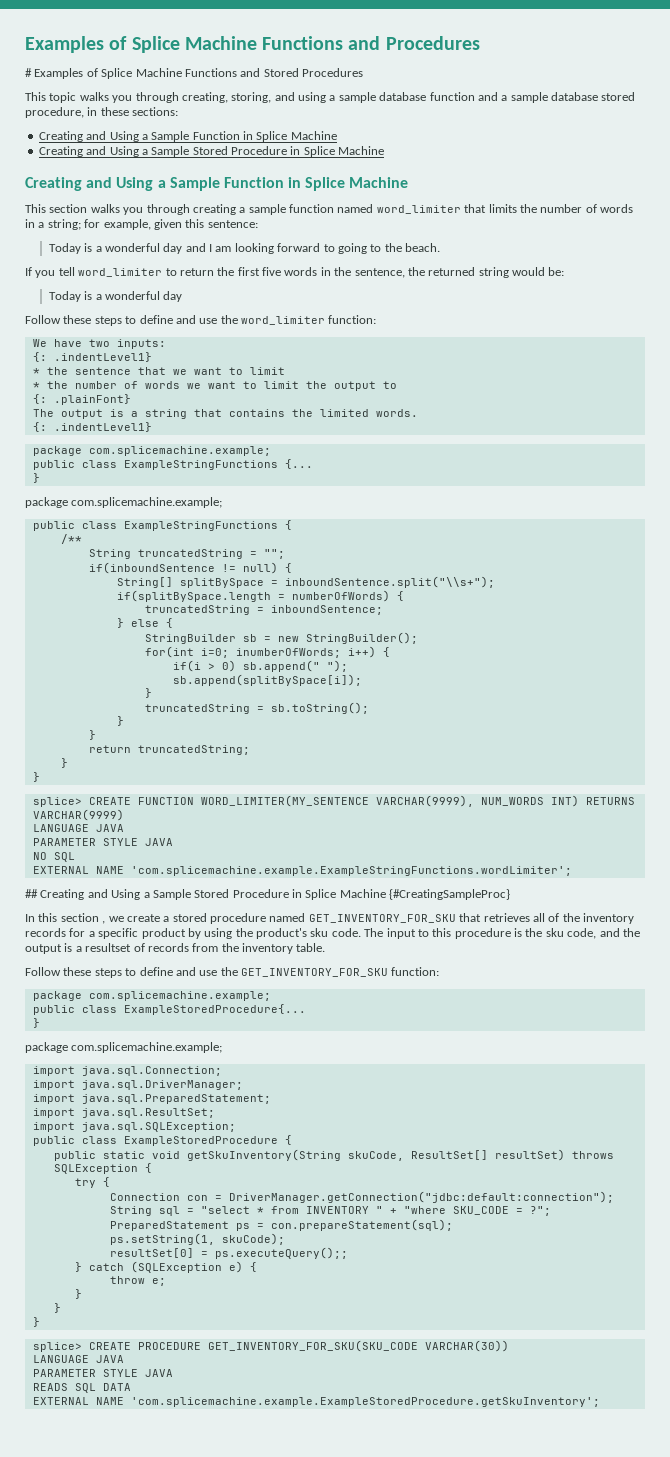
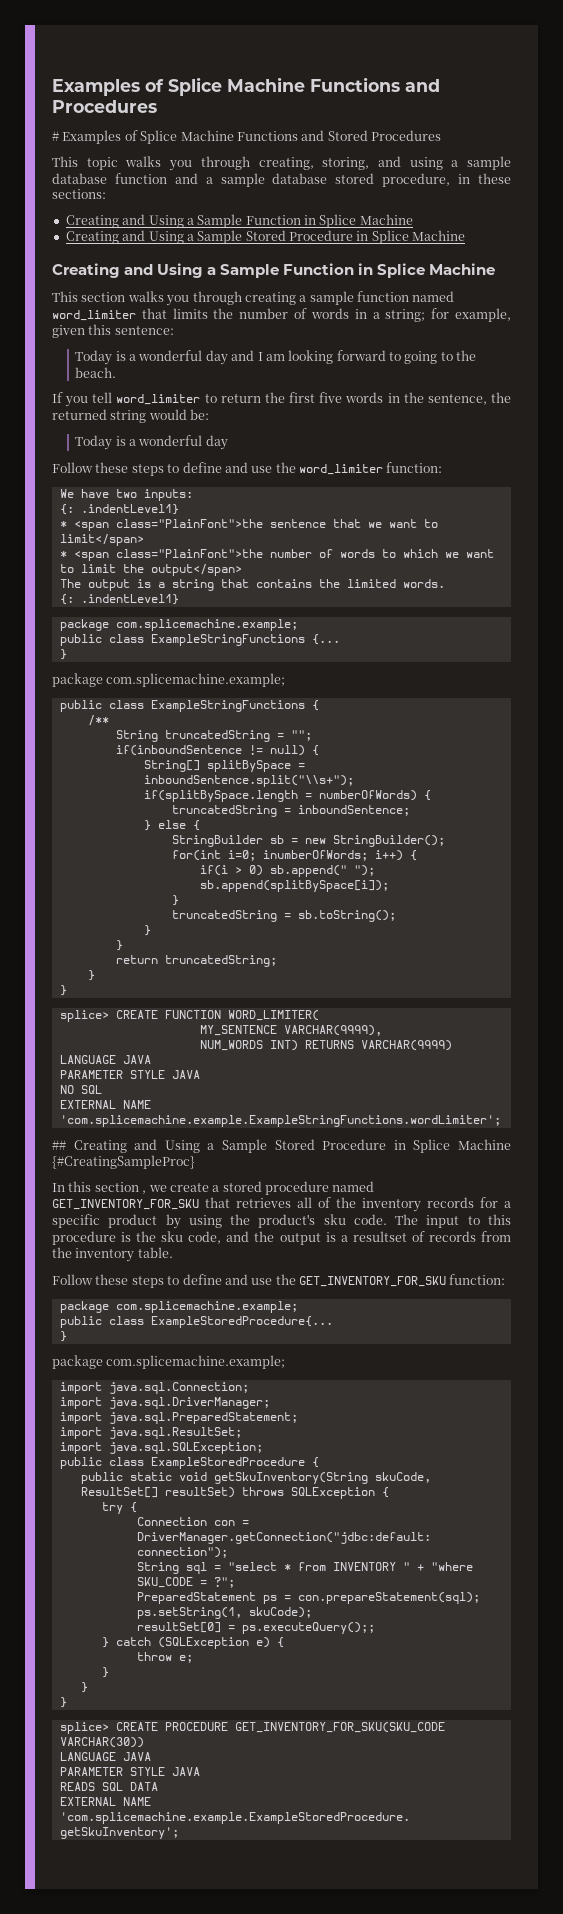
- * the sentence that we want to limit
- * the number of words we want to limit the output to
- {: .plainFont}
+ * <span class="PlainFont">the sentence that we want to limit</span>
+ * <span class="PlainFont">the number of words to which we want to limit the output</span>
- splice> CREATE FUNCTION WORD_LIMITER(MY_SENTENCE VARCHAR(9999), NUM_WORDS INT) RETURNS VARCHAR(9999)
+ splice> CREATE FUNCTION WORD_LIMITER(
+ MY_SENTENCE VARCHAR(9999),
+ NUM_WORDS INT) RETURNS VARCHAR(9999)

